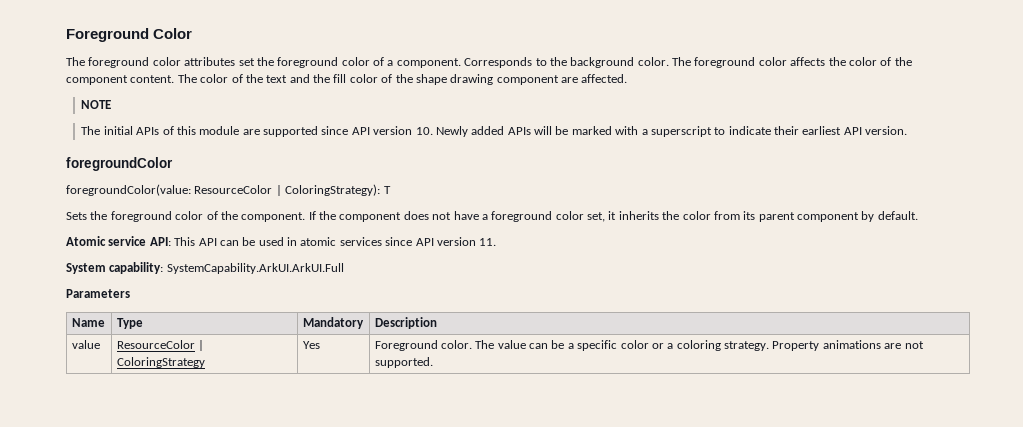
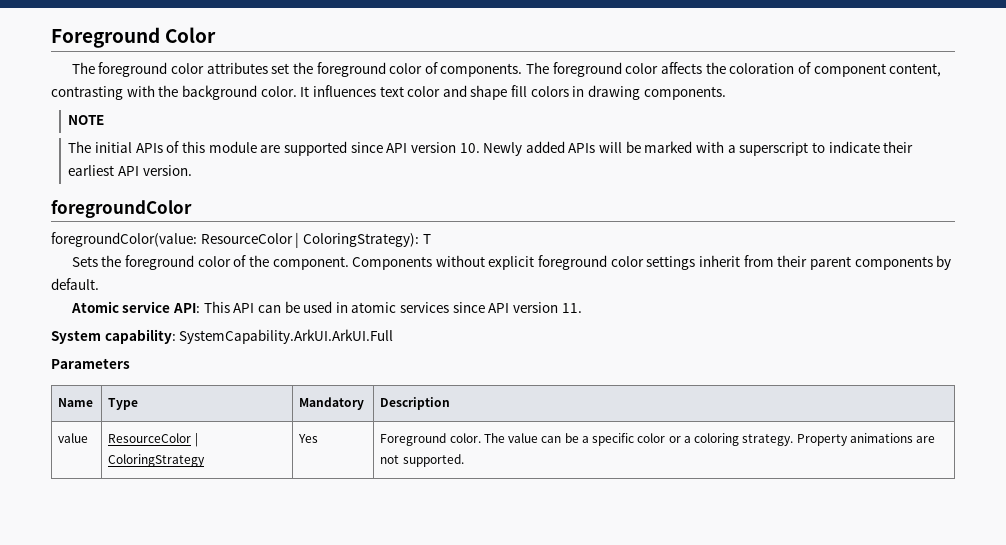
- The foreground color attributes set the foreground color of a component. Corresponds to the background color.
+ The foreground color attributes set the foreground color of components.
- The foreground color affects the color of the component content. The color of the text and the fill color of the shape drawing component are affected.
+ The foreground color affects the coloration of component content, contrasting with the background color. It influences text color and shape fill colors in drawing components.
- If the component does not have a foreground color set, it inherits the color from its parent component by default.
+ Components without explicit foreground color settings inherit from their parent components by default.

